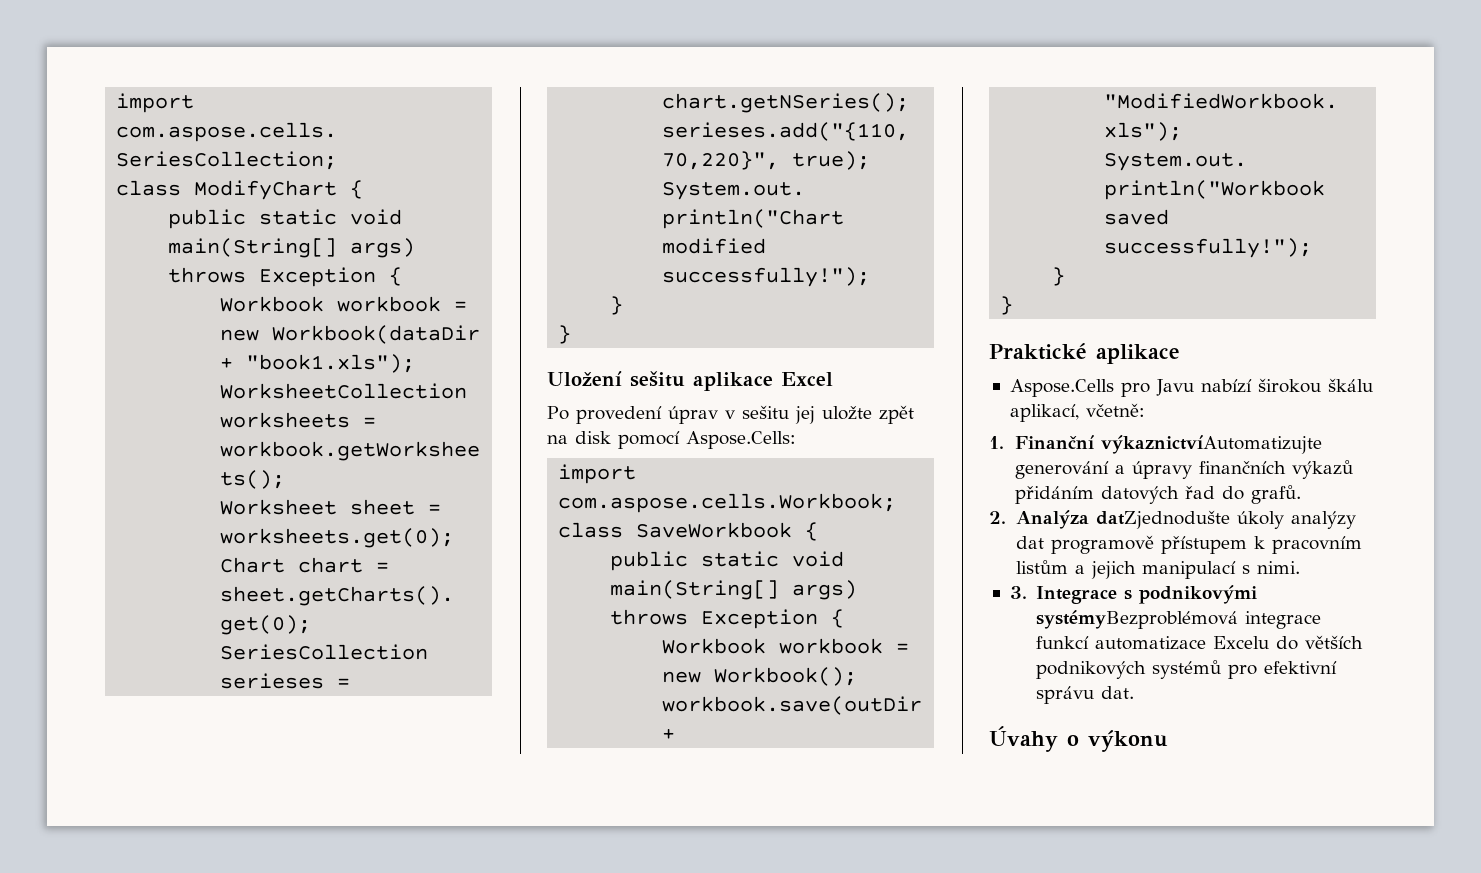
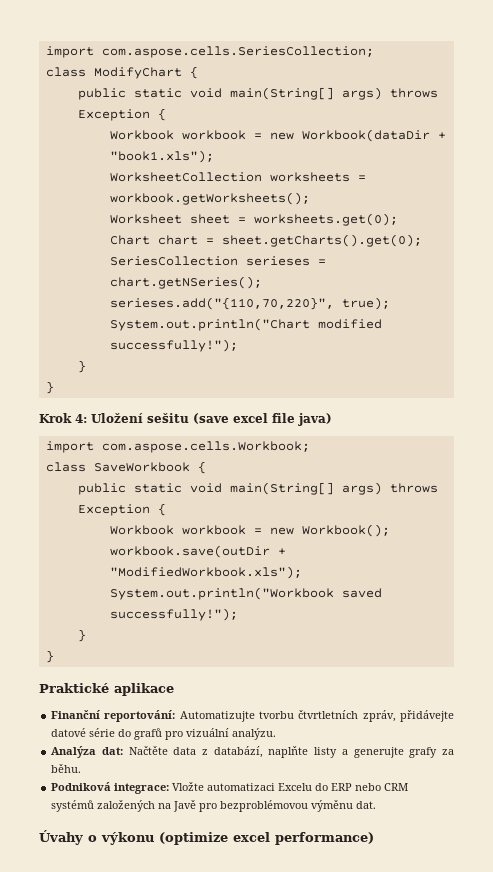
- Uložení sešitu aplikace Excel
- Po provedení úprav v sešitu jej uložte zpět na disk pomocí Aspose.Cells:
+ Krok 4: Uložení sešitu (save excel file java)
- Aspose.Cells pro Javu nabízí širokou škálu aplikací, včetně:
- 1. Finanční výkaznictvíAutomatizujte generování a úpravy finančních výkazů přidáním datových řad do grafů.
- 2. Analýza datZjednodušte úkoly analýzy dat programově přístupem k pracovním listům a jejich manipulací s nimi.
- 3. Integrace s podnikovými systémyBezproblémová integrace funkcí automatizace Excelu do větších podnikových systémů pro efektivní správu dat.
+ Finanční reportování: Automatizujte tvorbu čtvrtletních zpráv, přidávejte datové série do grafů pro vizuální analýzu.
+ Analýza dat: Načtěte data z databází, naplňte listy a generujte grafy za běhu.
+ Podniková integrace: Vložte automatizaci Excelu do ERP nebo CRM systémů založených na Javě pro bezproblémovou výměnu dat.
- Úvahy o výkonu
+ Úvahy o výkonu (optimize excel performance)

